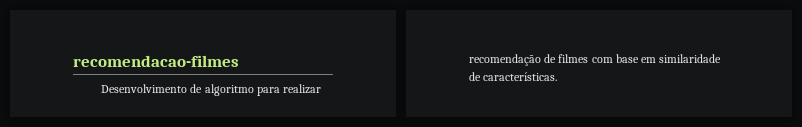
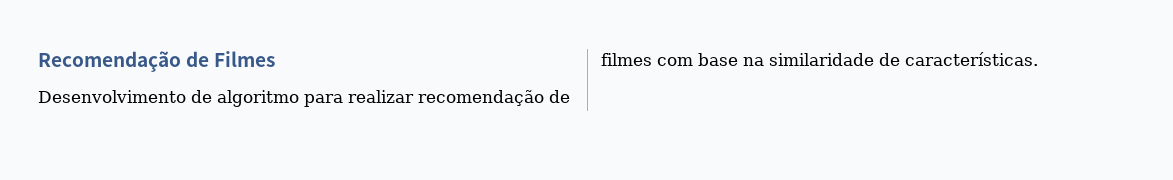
- recomendacao-filmes
+ Recomendação de Filmes
- Desenvolvimento de algoritmo para realizar recomendação de filmes com base em similaridade de características.
+ Desenvolvimento de algoritmo para realizar recomendação de filmes com base na similaridade de características.

